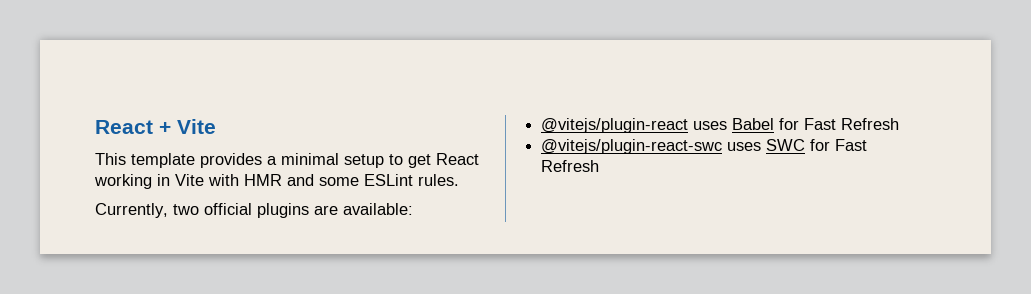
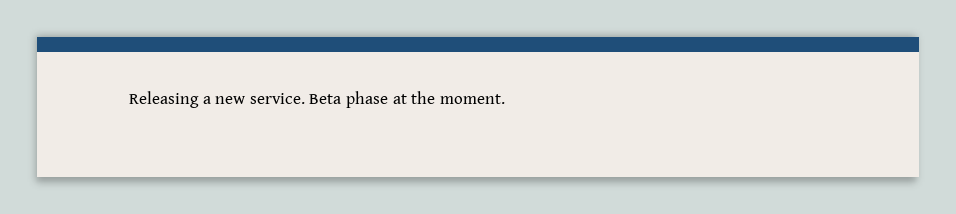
- React + Vite
- This template provides a minimal setup to get React working in Vite with HMR and some ESLint rules.
- Currently, two official plugins are available:
- @vitejs/plugin-react uses Babel for Fast Refresh
- @vitejs/plugin-react-swc uses SWC for Fast Refresh
+ Releasing a new service. Beta phase at the moment.

